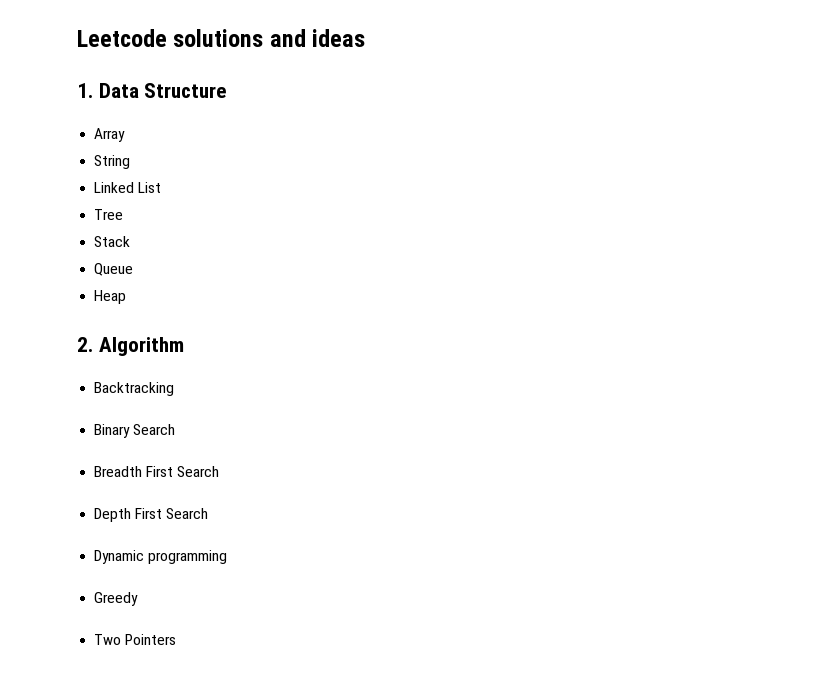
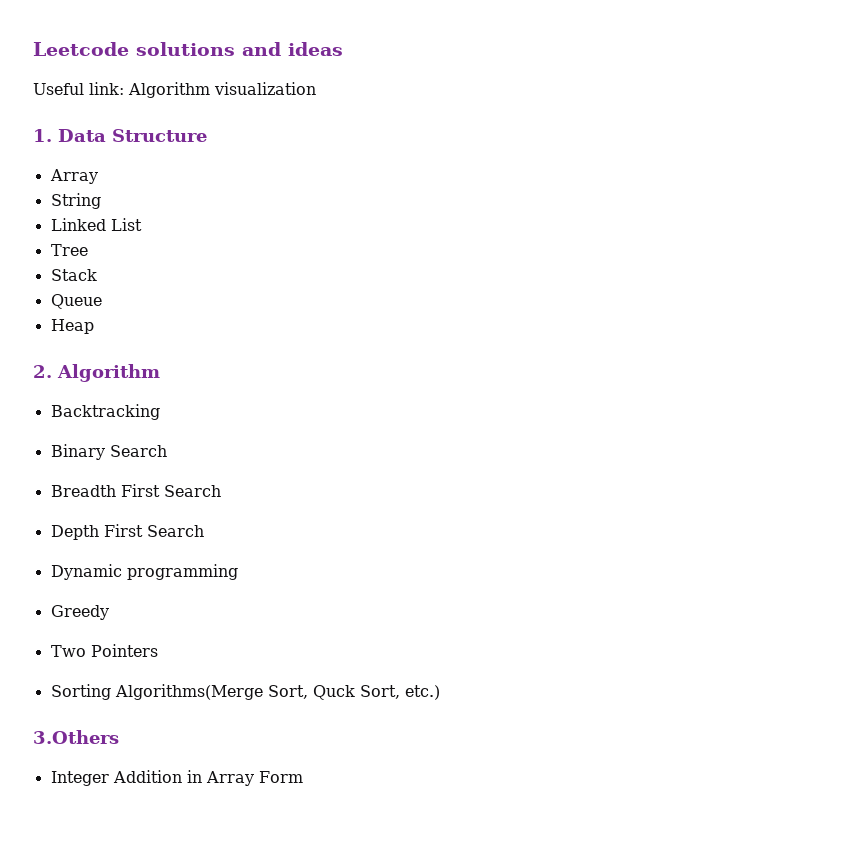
+ Useful link: Algorithm visualization
+ Sorting Algorithms(Merge Sort, Quck Sort, etc.)
+ 3.Others
+ Integer Addition in Array Form

